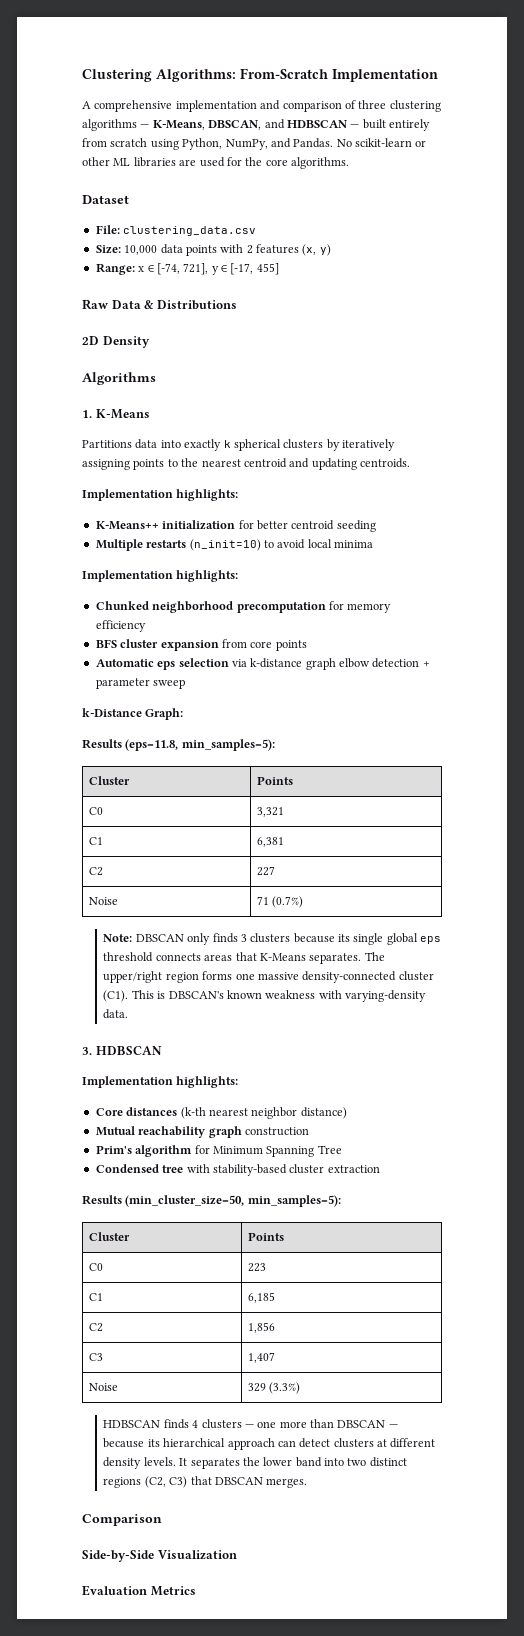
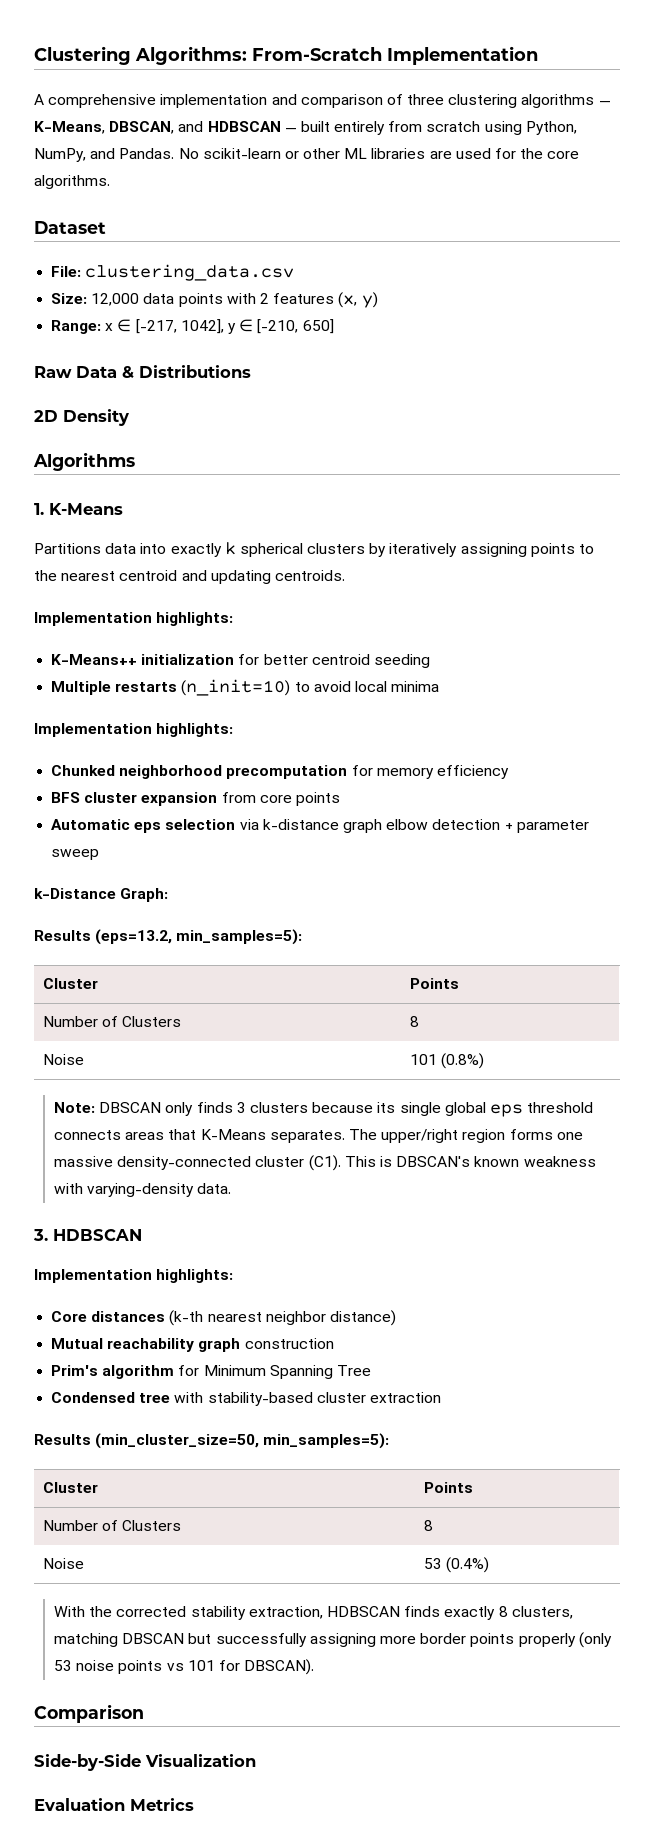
- Size: 10,000 data points with 2 features (x, y)
+ Size: 12,000 data points with 2 features (x, y)
- Range: x ∈ [-74, 721], y ∈ [-17, 455]
+ Range: x ∈ [-217, 1042], y ∈ [-210, 650]
- Results (eps=11.8, min_samples=5):
+ Results (eps=13.2, min_samples=5):
  Cluster | Points
- C0 | 3,321
- C1 | 6,381
- C2 | 227
- Noise | 71 (0.7%)
+ Number of Clusters | 8
+ Noise | 101 (0.8%)
  Results (min_cluster_size=50, min_samples=5):
  Cluster | Points
- C0 | 223
- C1 | 6,185
- C2 | 1,856
- C3 | 1,407
- Noise | 329 (3.3%)
- HDBSCAN finds 4 clusters — one more than DBSCAN — because its hierarchical approach can detect clusters at different density levels. It separates the lower band into two distinct regions (C2, C3) that DBSCAN merges.
+ Number of Clusters | 8
+ Noise | 53 (0.4%)
+ With the corrected stability extraction, HDBSCAN finds exactly 8 clusters, matching DBSCAN but successfully assigning more border points properly (only 53 noise points vs 101 for DBSCAN).

